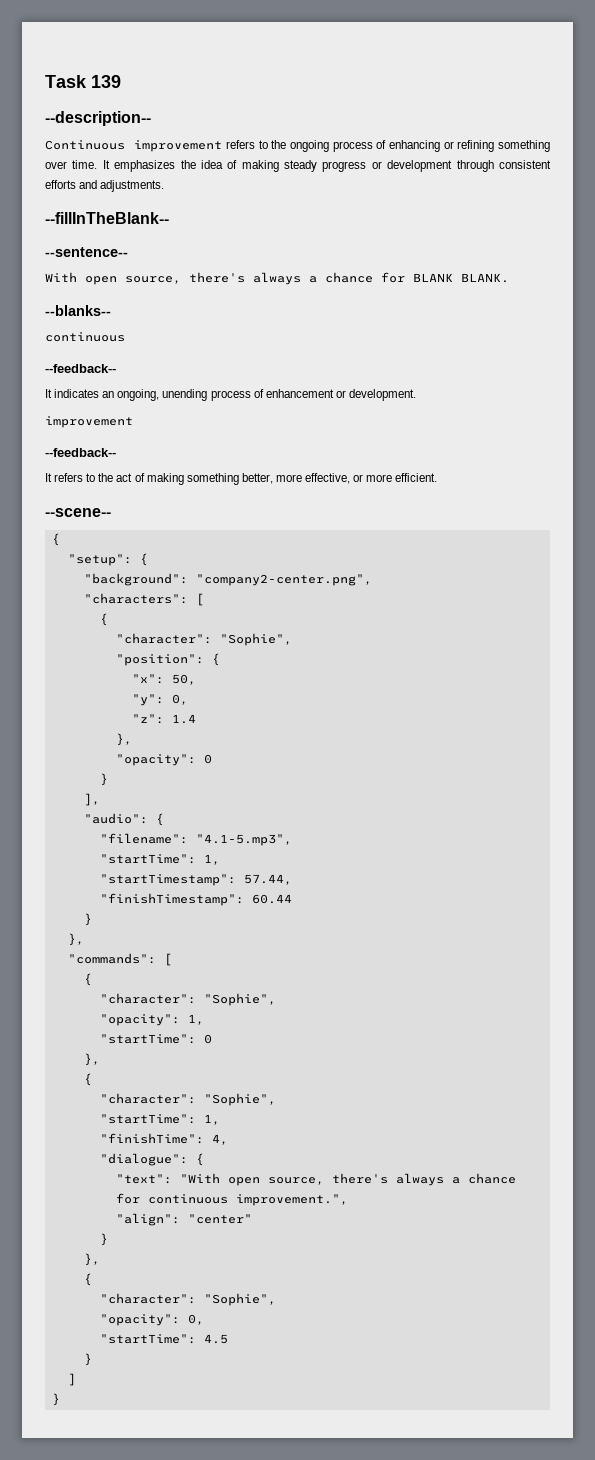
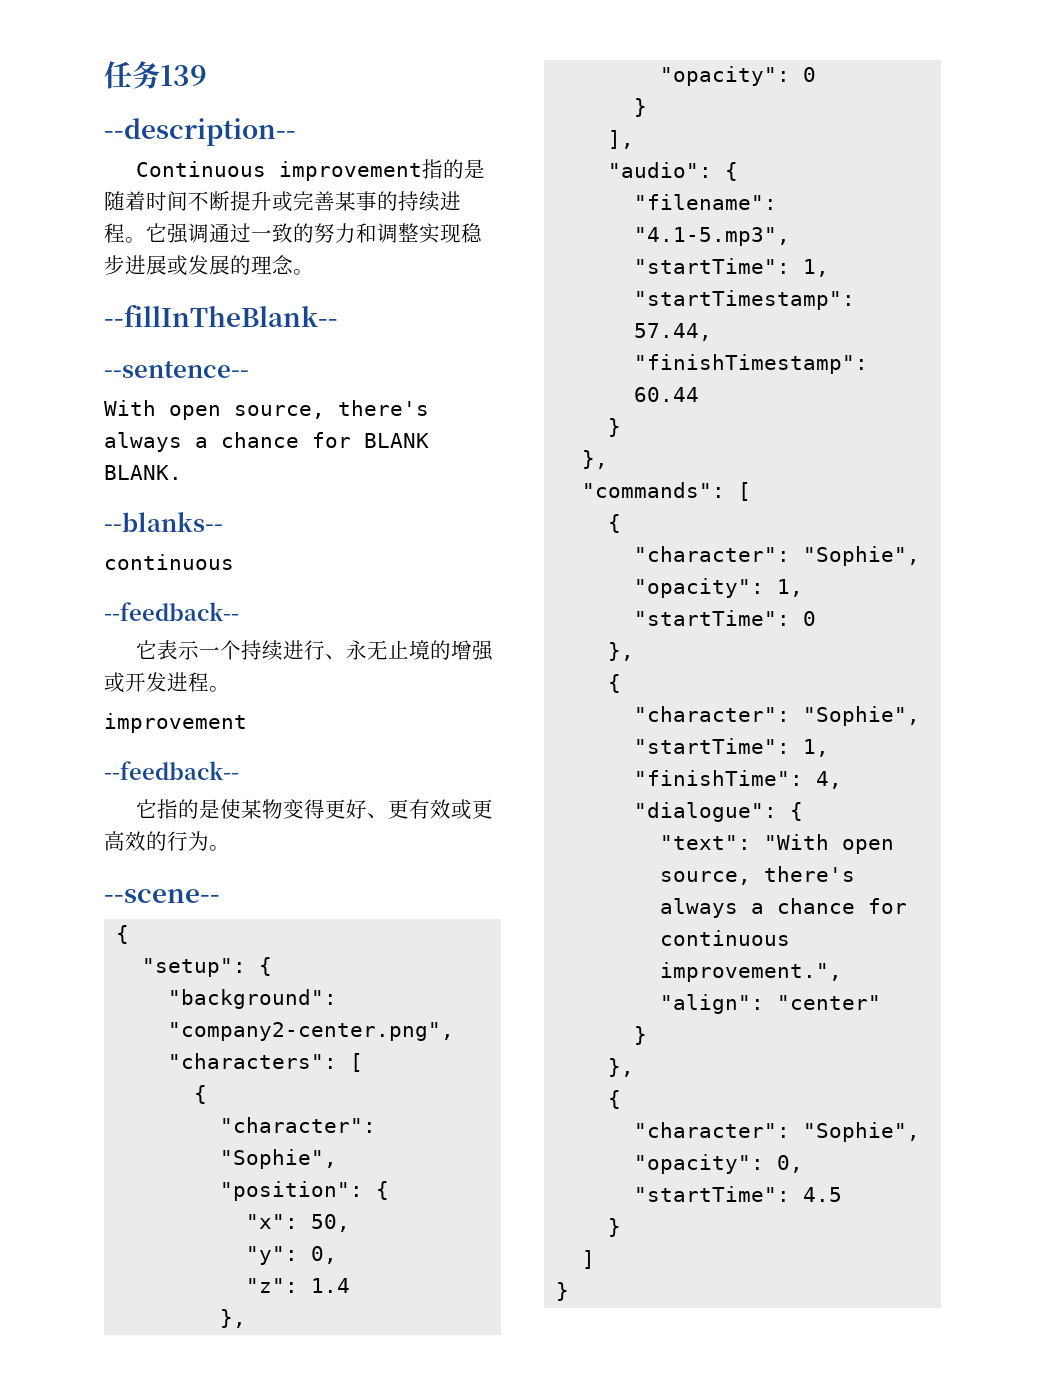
- Task 139
+ 任务139
- Continuous improvement refers to the ongoing process of enhancing or refining something over time. It emphasizes the idea of making steady progress or development through consistent efforts and adjustments.
+ Continuous improvement指的是随着时间不断提升或完善某事的持续进程。它强调通过一致的努力和调整实现稳步进展或发展的理念。
- It indicates an ongoing, unending process of enhancement or development.
+ 它表示一个持续进行、永无止境的增强或开发进程。
  improvement
  --feedback--
- It refers to the act of making something better, more effective, or more efficient.
+ 它指的是使某物变得更好、更有效或更高效的行为。

